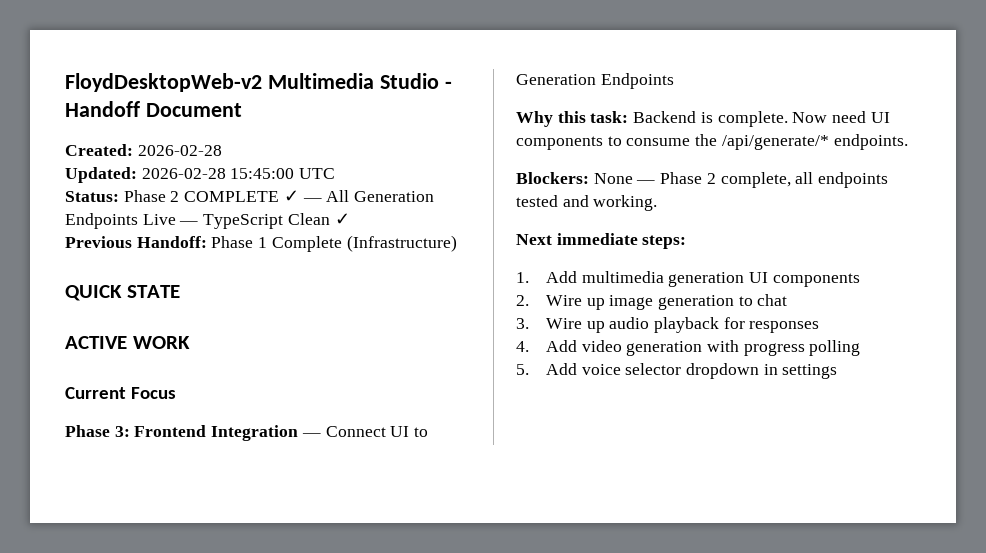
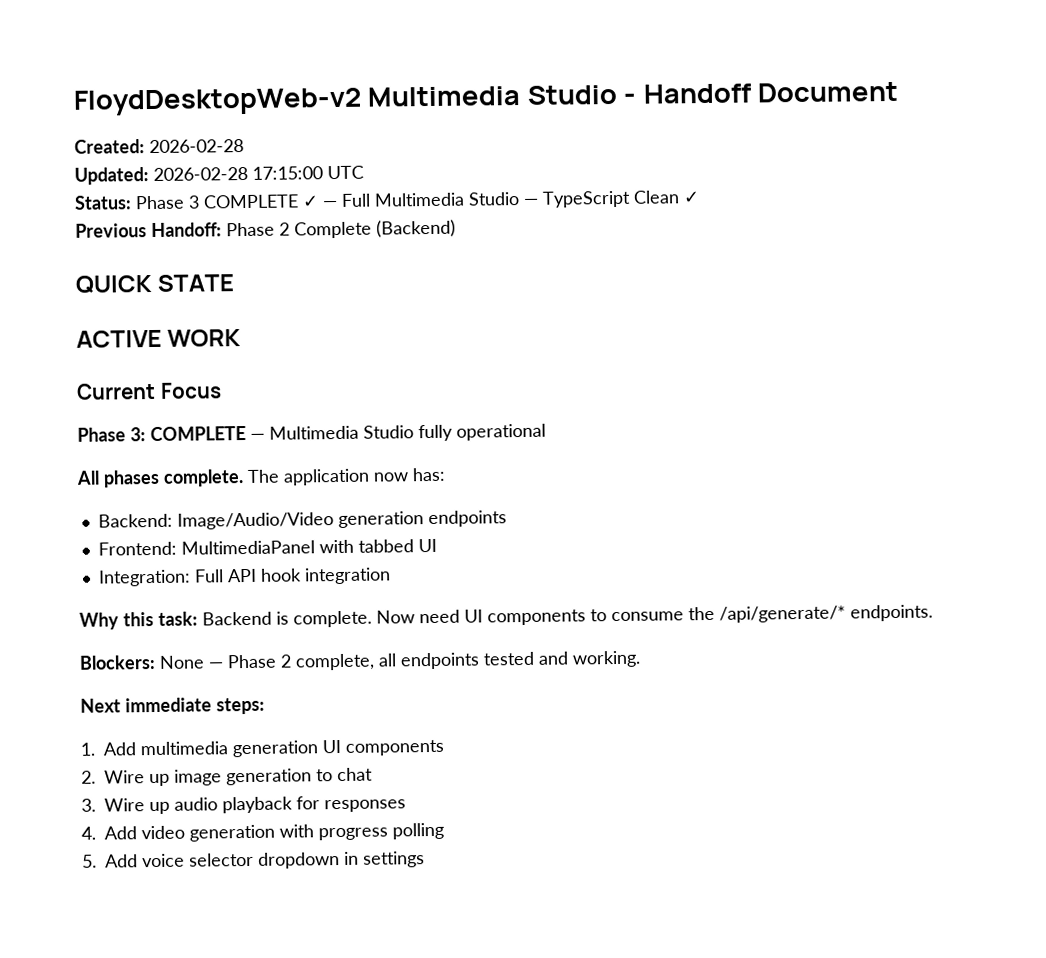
- Updated: 2026-02-28 15:45:00 UTC
+ Updated: 2026-02-28 17:15:00 UTC
- Status: Phase 2 COMPLETE ✓ — All Generation Endpoints Live — TypeScript Clean ✓
+ Status: Phase 3 COMPLETE ✓ — Full Multimedia Studio — TypeScript Clean ✓
- Previous Handoff: Phase 1 Complete (Infrastructure)
+ Previous Handoff: Phase 2 Complete (Backend)
- Phase 3: Frontend Integration — Connect UI to Generation Endpoints
+ Phase 3: COMPLETE — Multimedia Studio fully operational
+ All phases complete. The application now has:
+ Backend: Image/Audio/Video generation endpoints
+ Frontend: MultimediaPanel with tabbed UI
+ Integration: Full API hook integration

